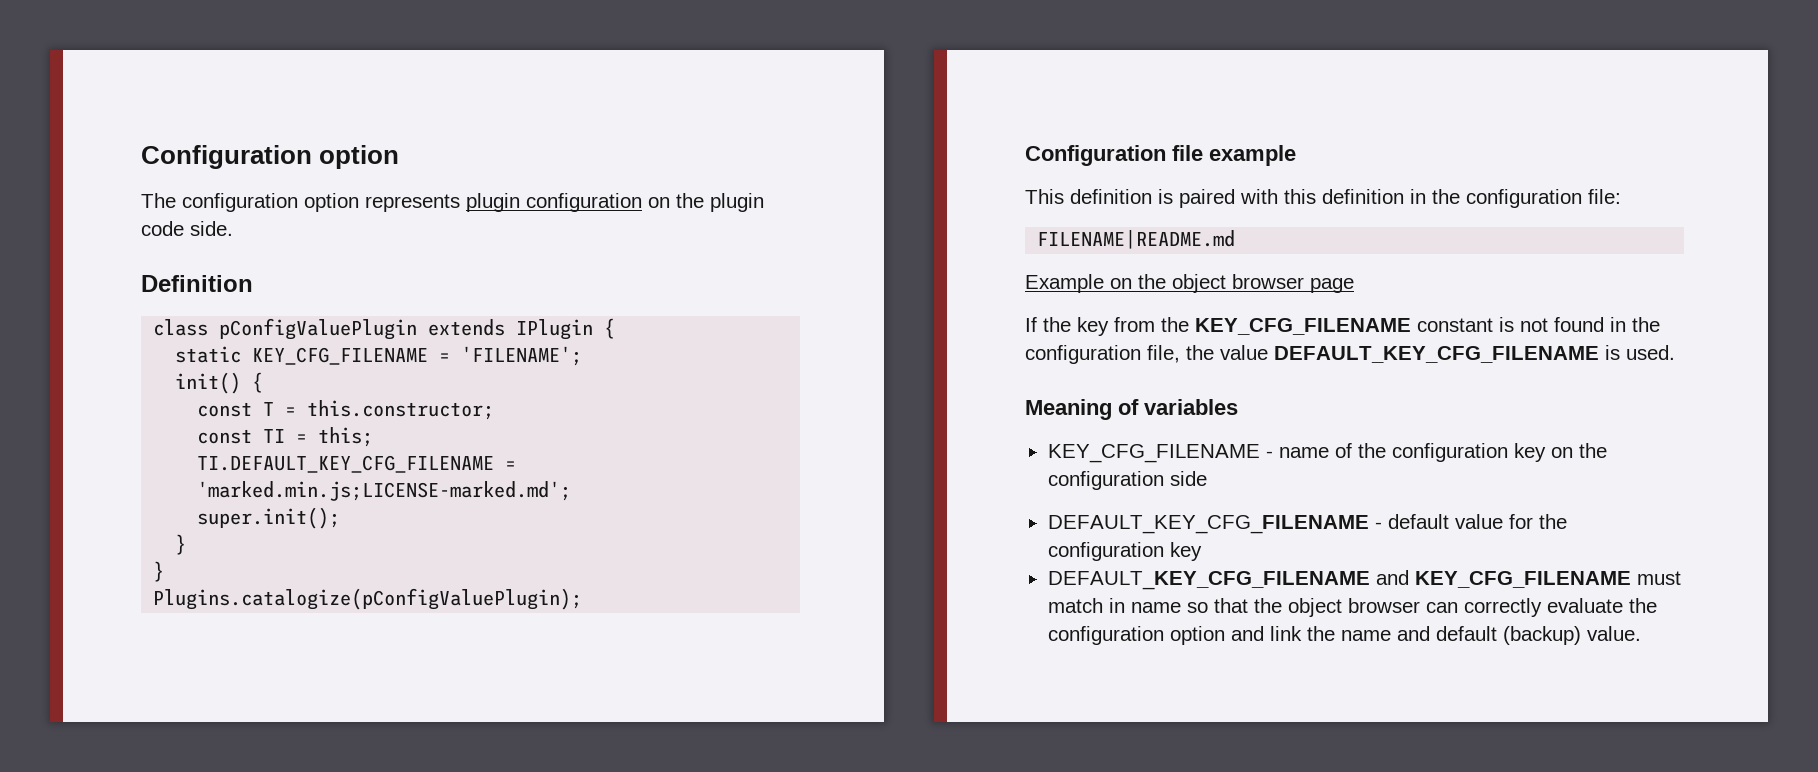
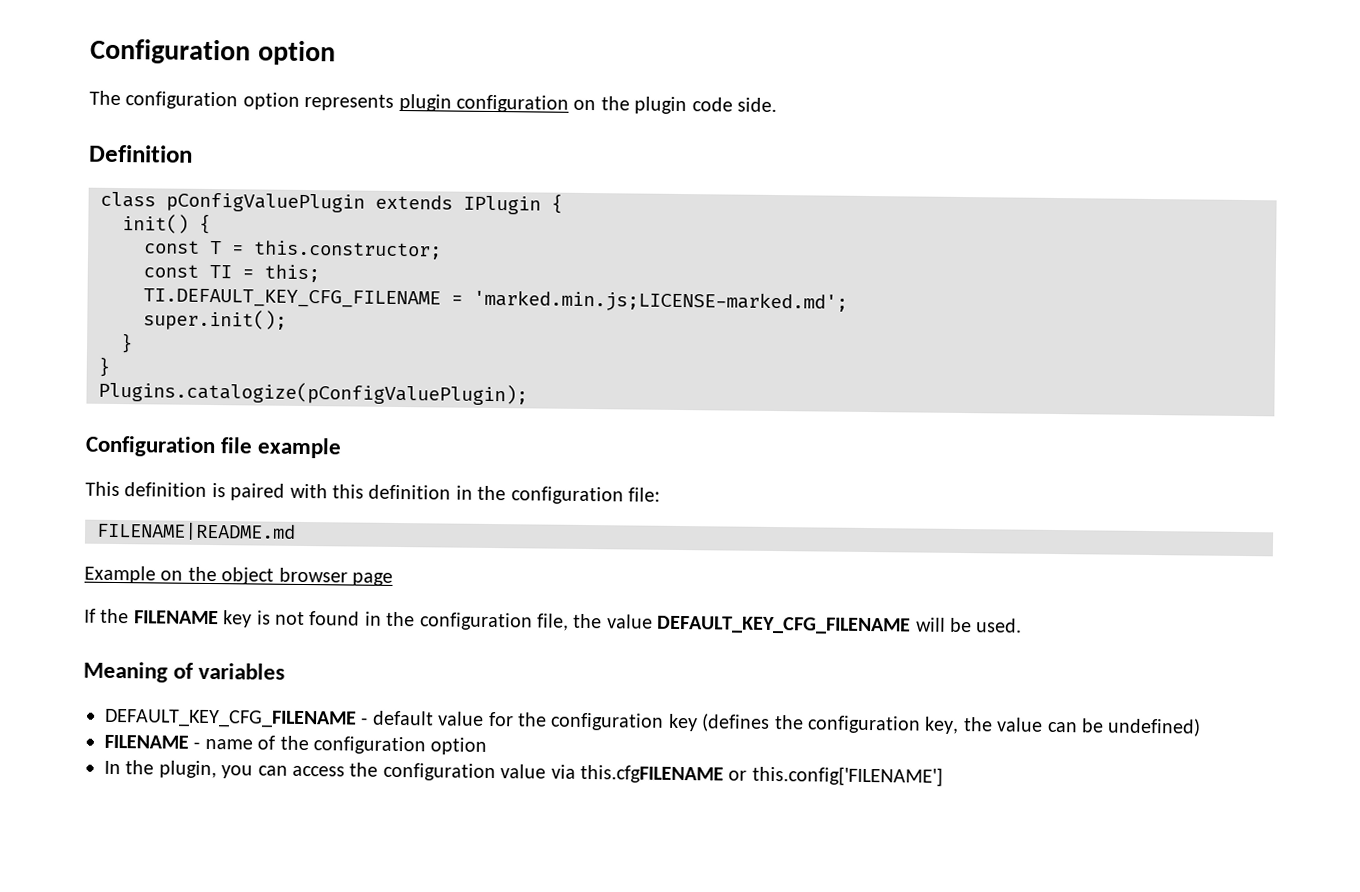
- static KEY_CFG_FILENAME = 'FILENAME';
- If the key from the KEY_CFG_FILENAME constant is not found in the configuration file, the value DEFAULT_KEY_CFG_FILENAME is used.
+ If the FILENAME key is not found in the configuration file, the value DEFAULT_KEY_CFG_FILENAME will be used.
- KEY_CFG_FILENAME - name of the configuration key on the configuration side
- DEFAULT_KEY_CFG_FILENAME - default value for the configuration key
- DEFAULT_KEY_CFG_FILENAME and KEY_CFG_FILENAME must match in name so that the object browser can correctly evaluate the configuration option and link the name and default (backup) value.
+ DEFAULT_KEY_CFG_FILENAME - default value for the configuration key (defines the configuration key, the value can be undefined)
+ FILENAME - name of the configuration option
+ In the plugin, you can access the configuration value via this.cfgFILENAME or this.config['FILENAME']

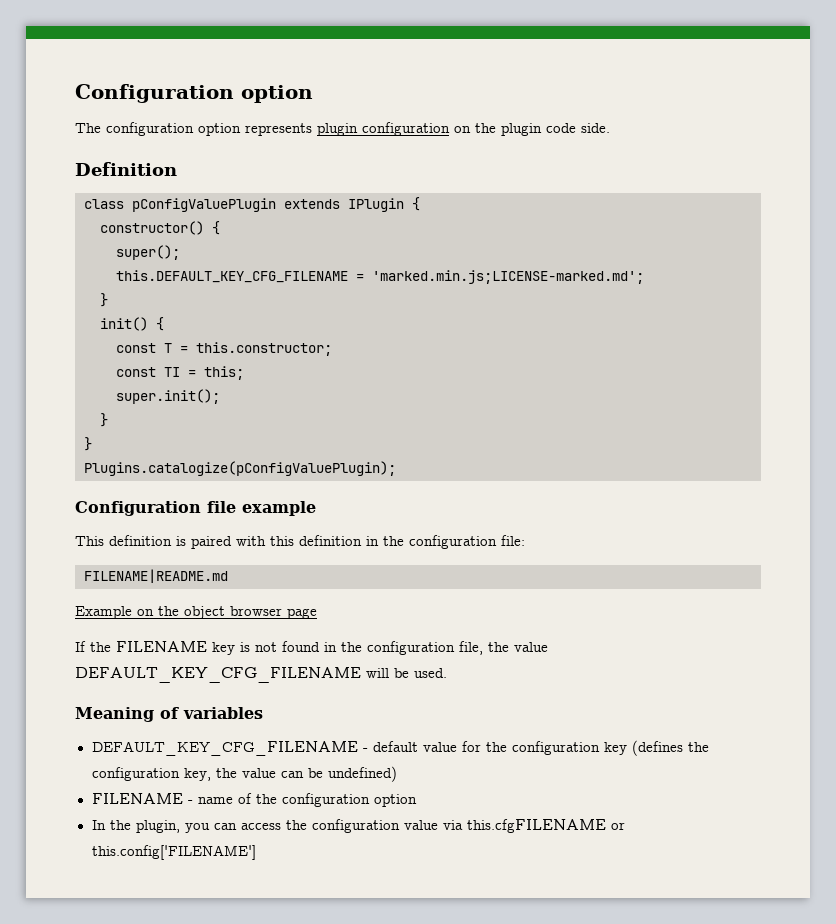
+ constructor() {
+ super();
+ this.DEFAULT_KEY_CFG_FILENAME = 'marked.min.js;LICENSE-marked.md';
+ }
- TI.DEFAULT_KEY_CFG_FILENAME = 'marked.min.js;LICENSE-marked.md';

